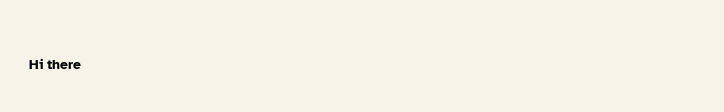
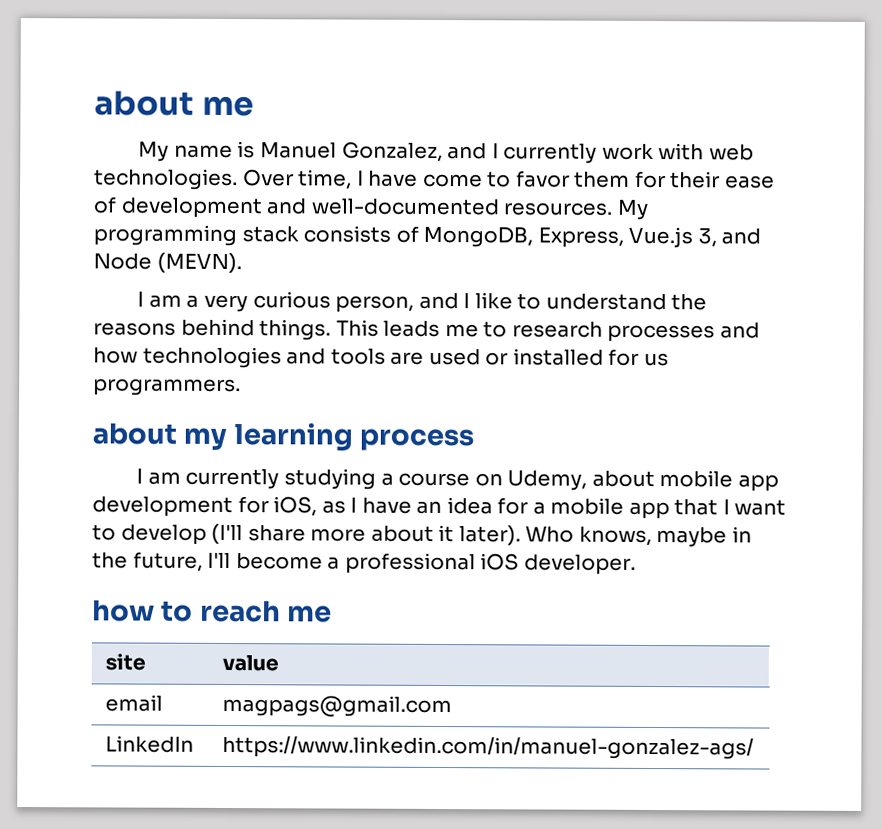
- Hi there
+ about me
+ My name is Manuel Gonzalez, and I currently work with web technologies. Over time, I have come to favor them for their ease of development and well-documented resources. My programming stack consists of MongoDB, Express, Vue.js 3, and Node (MEVN).
+ I am a very curious person, and I like to understand the reasons behind things. This leads me to research processes and how technologies and tools are used or installed for us programmers.
+ about my learning process
+ I am currently studying a course on Udemy, about mobile app development for iOS, as I have an idea for a mobile app that I want to develop (I'll share more about it later). Who knows, maybe in the future, I'll become a professional iOS developer.
+ how to reach me
+ site | value
+ email | magpags@gmail.com
+ LinkedIn | https://www.linkedin.com/in/manuel-gonzalez-ags/

